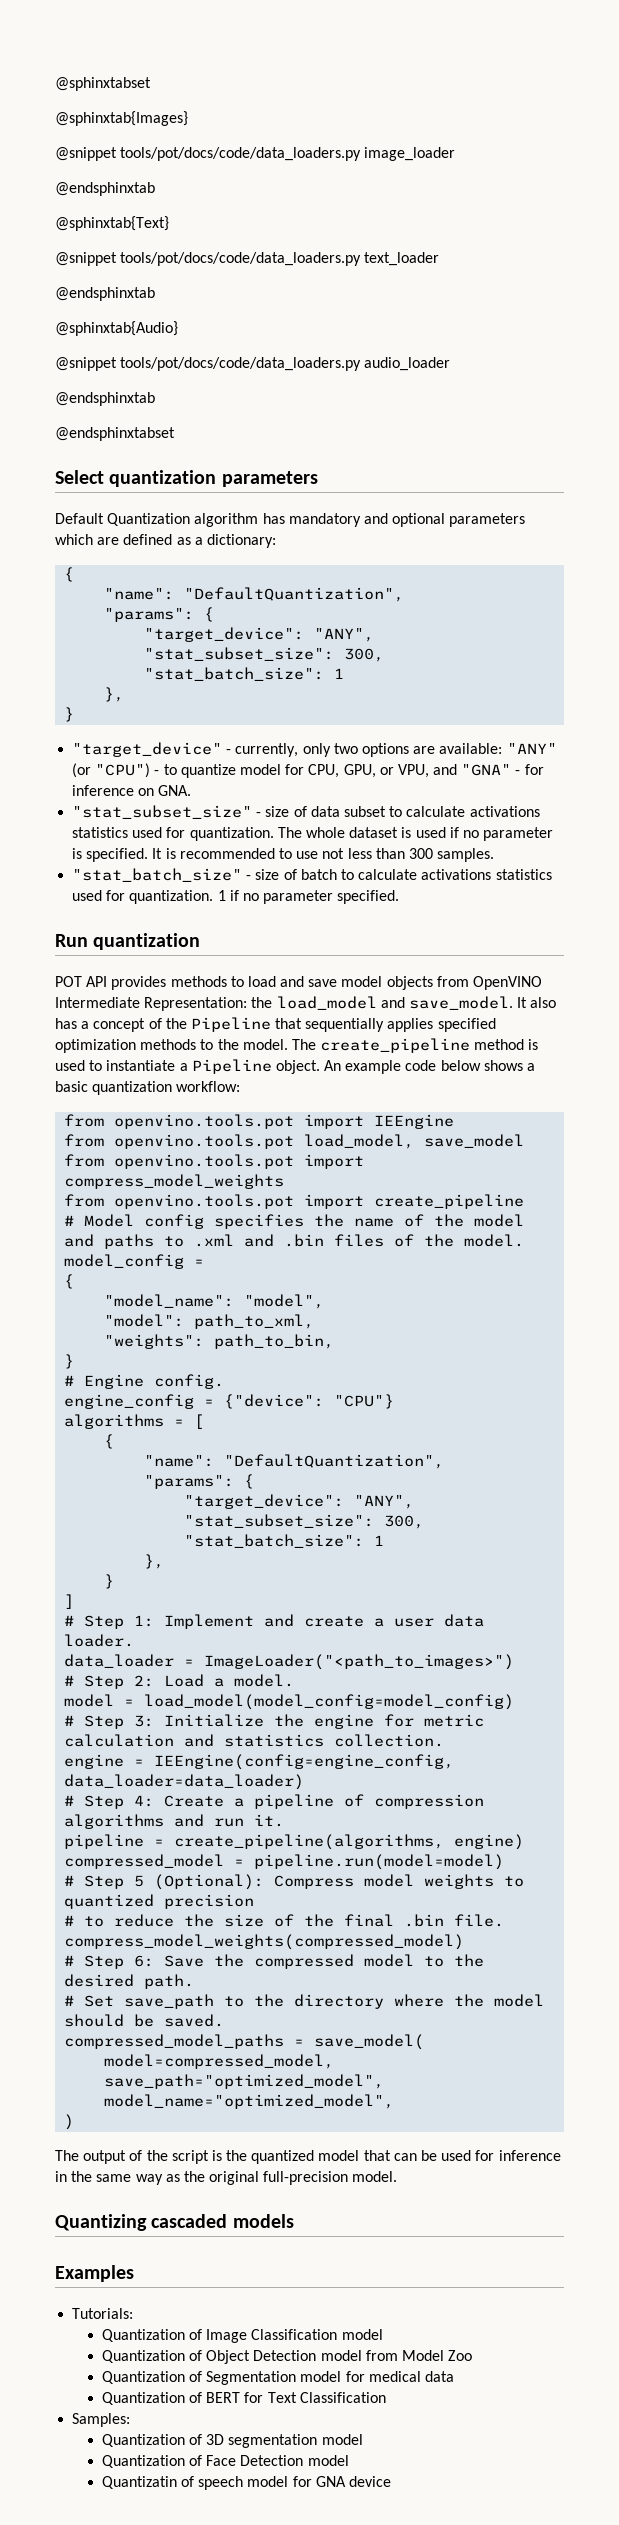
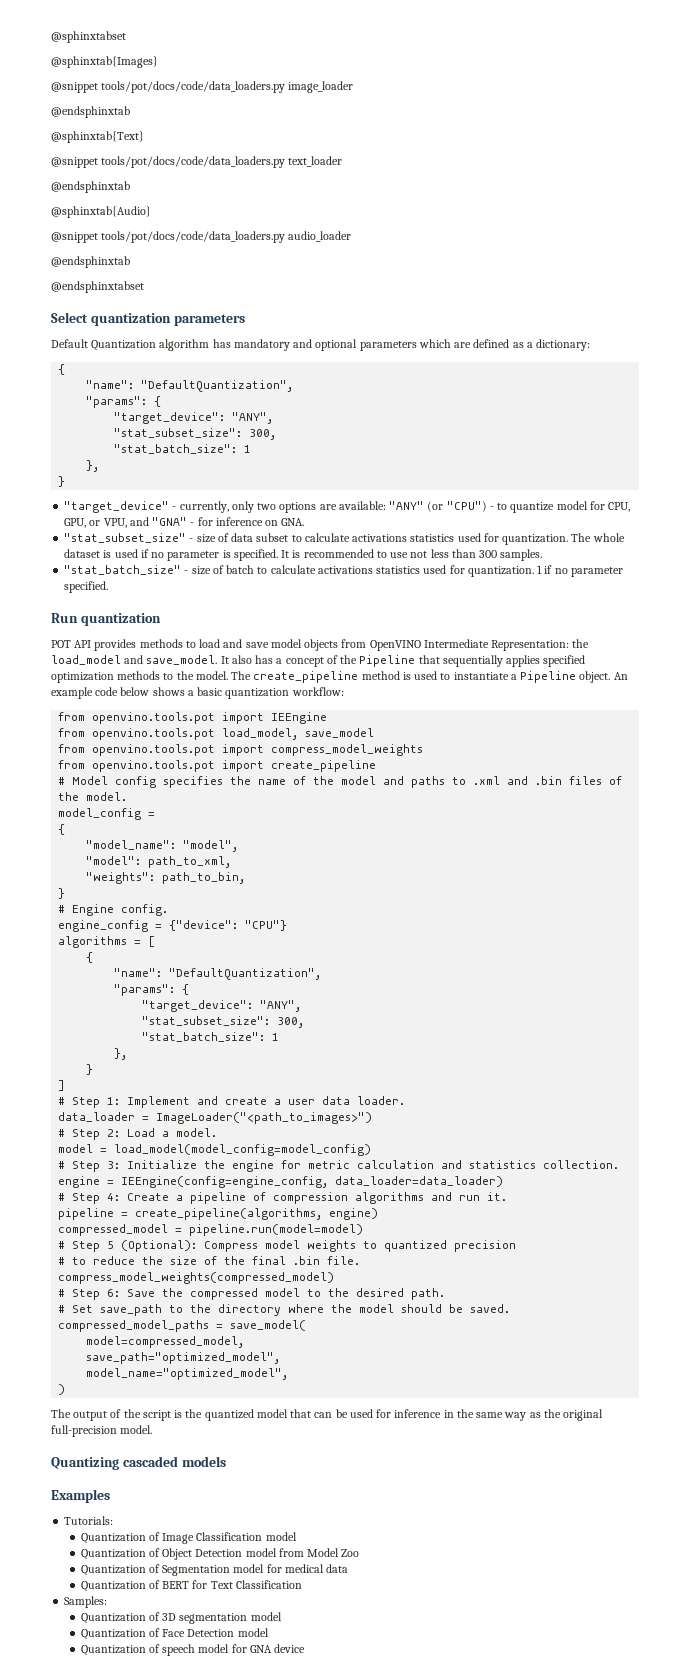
- Quantizatin of speech model for GNA device
+ Quantization of speech model for GNA device

